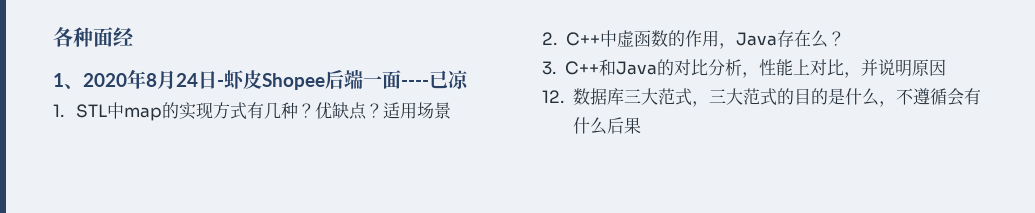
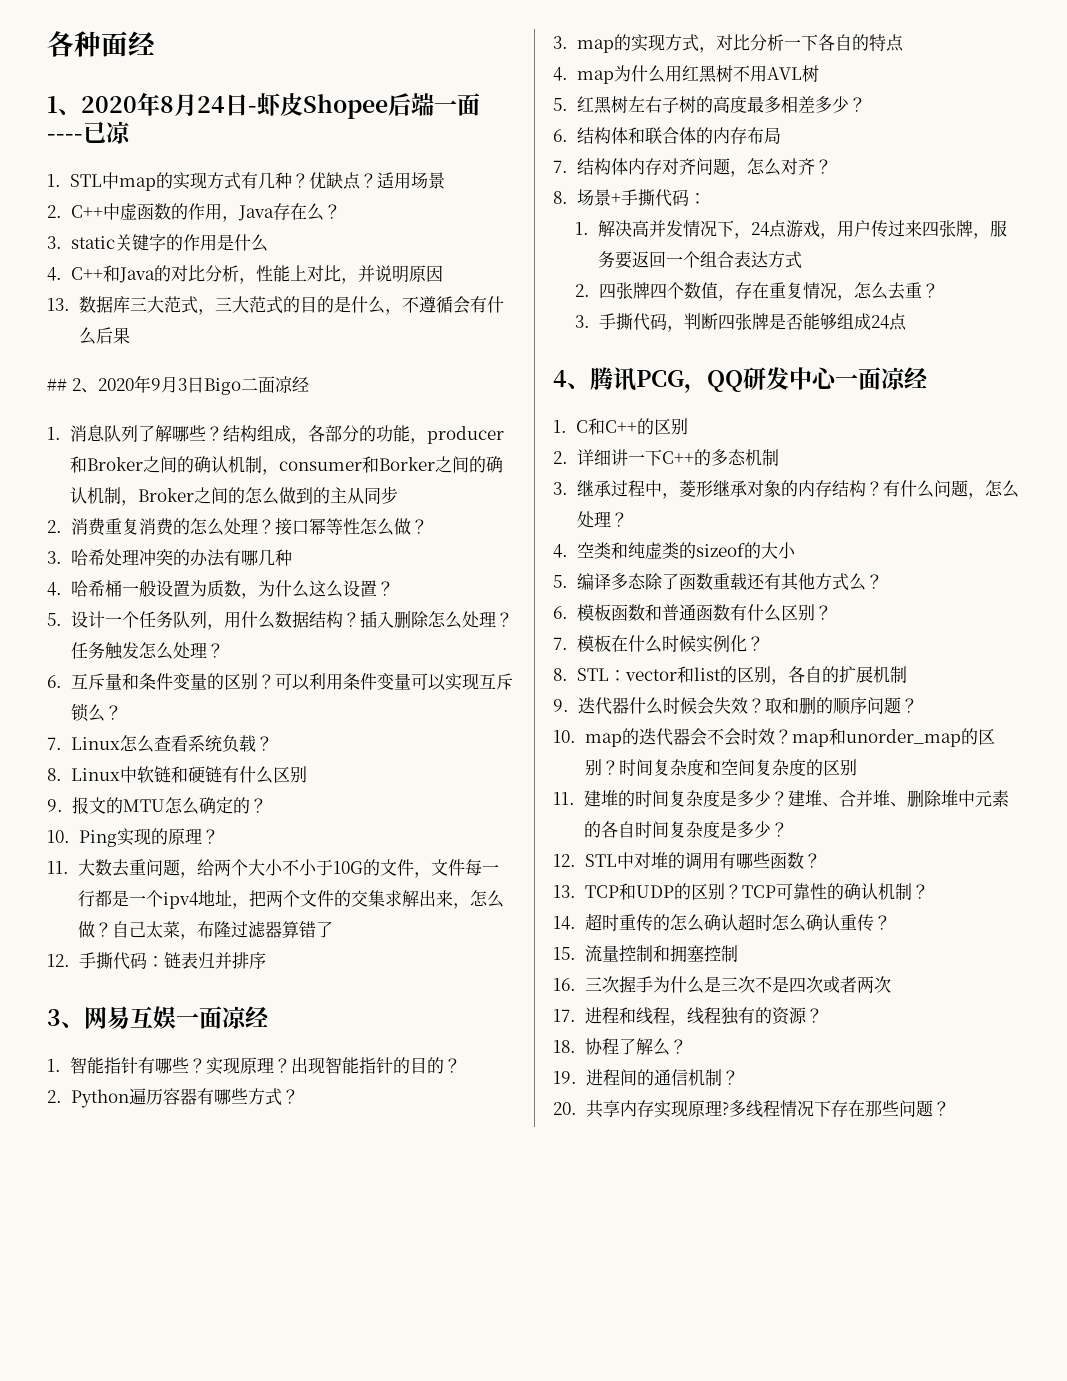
- 3. C++和Java的对比分析，性能上对比，并说明原因
+ 3. static关键字的作用是什么
+ 4. C++和Java的对比分析，性能上对比，并说明原因
- 12.数据库三大范式，三大范式的目的是什么，不遵循会有什么后果
+ 13.数据库三大范式，三大范式的目的是什么，不遵循会有什么后果
+ ## 2、2020年9月3日Bigo二面凉经
+ 1.消息队列了解哪些？结构组成，各部分的功能，producer和Broker之间的确认机制，consumer和Borker之间的确认机制，Broker之间的怎么做到的主从同步
+ 2.消费重复消费的怎么处理？接口幂等性怎么做？
+ 3.哈希处理冲突的办法有哪几种
+ 4.哈希桶一般设置为质数，为什么这么设置？
+ 5.设计一个任务队列，用什么数据结构？插入删除怎么处理？任务触发怎么处理？
+ 6.互斥量和条件变量的区别？可以利用条件变量可以实现互斥锁么？
+ 7. Linux怎么查看系统负载？
+ 8. Linux中软链和硬链有什么区别
+ 9.报文的MTU怎么确定的？
+ 10. Ping实现的原理？
+ 11.大数去重问题，给两个大小不小于10G的文件，文件每一行都是一个ipv4地址，把两个文件的交集求解出来，怎么做？自己太菜，布隆过滤器算错了
+ 12.手撕代码：链表归并排序
+ 3、网易互娱一面凉经
+ 1.智能指针有哪些？实现原理？出现智能指针的目的？
+ 2. Python遍历容器有哪些方式？
+ 3. map的实现方式，对比分析一下各自的特点
+ 4. map为什么用红黑树不用AVL树
+ 5.红黑树左右子树的高度最多相差多少？
+ 6.结构体和联合体的内存布局
+ 7.结构体内存对齐问题，怎么对齐？
+ 8.场景+手撕代码：
+ 1.解决高并发情况下，24点游戏，用户传过来四张牌，服务要返回一个组合表达方式
+ 2.四张牌四个数值，存在重复情况，怎么去重？
+ 3.手撕代码，判断四张牌是否能够组成24点
+ 4、腾讯PCG，QQ研发中心一面凉经
+ 1. C和C++的区别
+ 2.详细讲一下C++的多态机制
+ 3.继承过程中，菱形继承对象的内存结构？有什么问题，怎么处理？
+ 4.空类和纯虚类的sizeof的大小
+ 5.编译多态除了函数重载还有其他方式么？
+ 6.模板函数和普通函数有什么区别？
+ 7.模板在什么时候实例化？
+ 8. STL：vector和list的区别，各自的扩展机制
+ 9.迭代器什么时候会失效？取和删的顺序问题？
+ 10. map的迭代器会不会时效？map和unorder_map的区别？时间复杂度和空间复杂度的区别
+ 11.建堆的时间复杂度是多少？建堆、合并堆、删除堆中元素的各自时间复杂度是多少？
+ 12. STL中对堆的调用有哪些函数？
+ 13. TCP和UDP的区别？TCP可靠性的确认机制？
+ 14.超时重传的怎么确认超时怎么确认重传？
+ 15.流量控制和拥塞控制
+ 16.三次握手为什么是三次不是四次或者两次
+ 17.进程和线程，线程独有的资源？
+ 18.协程了解么？
+ 19.进程间的通信机制？
+ 20.共享内存实现原理?多线程情况下存在那些问题？

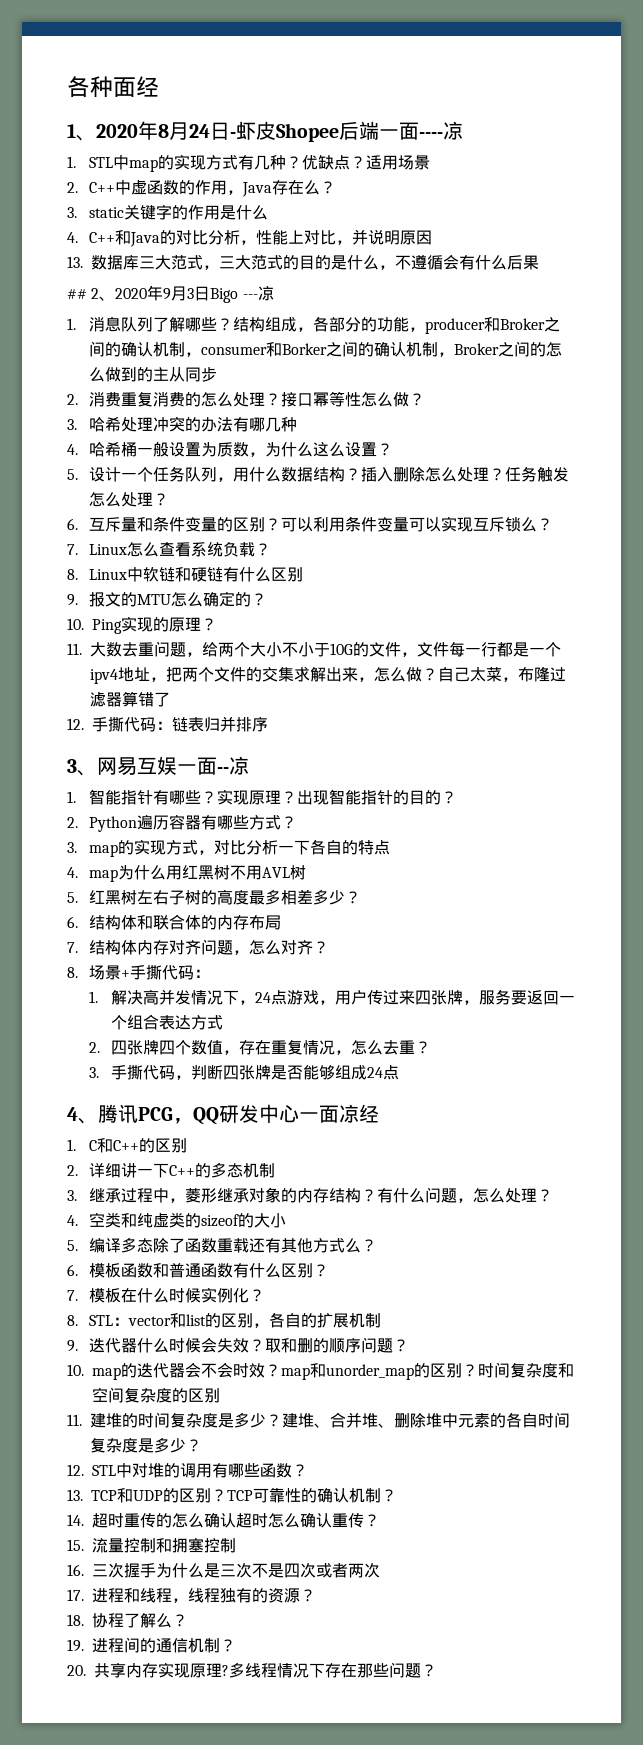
- 1、2020年8月24日-虾皮Shopee后端一面----已凉
+ 1、2020年8月24日-虾皮Shopee后端一面----凉
- ## 2、2020年9月3日Bigo二面凉经
+ ## 2、2020年9月3日Bigo ---凉
- 3、网易互娱一面凉经
+ 3、网易互娱一面--凉

